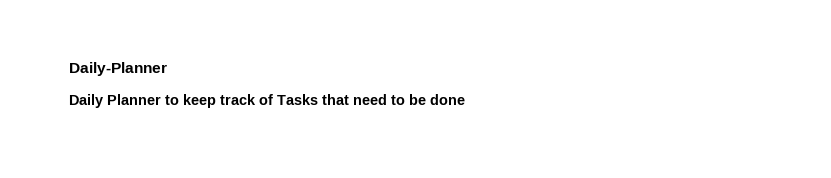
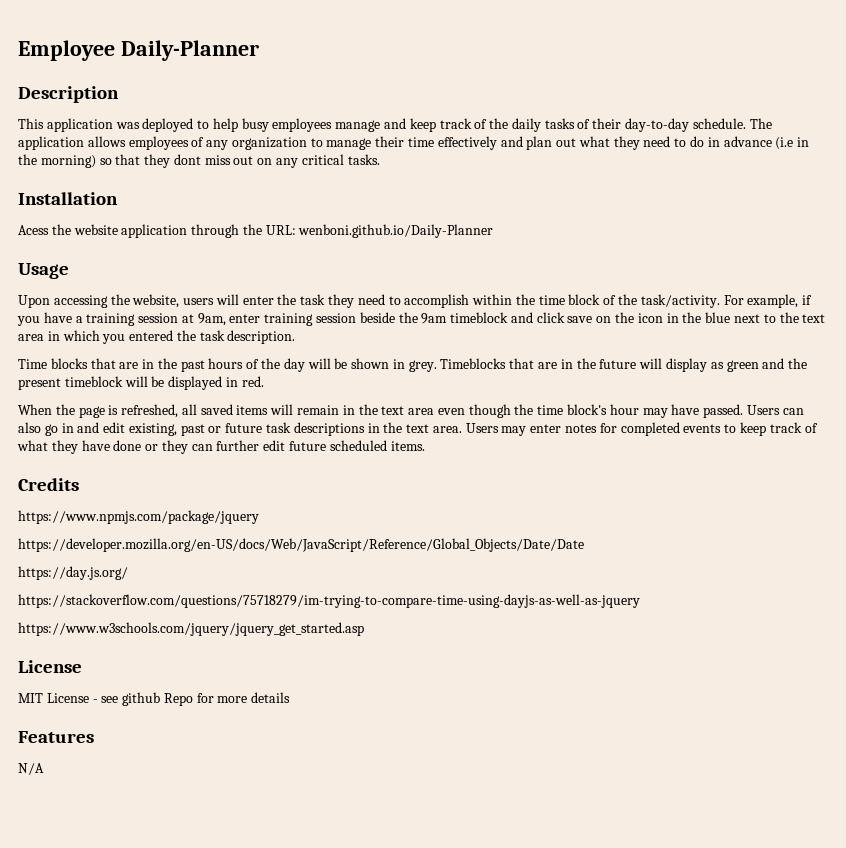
- Daily-Planner
+ Employee Daily-Planner
- Daily Planner to keep track of Tasks that need to be done
+ Description
+ This application was deployed to help busy employees manage and keep track of the daily tasks of their day-to-day schedule. The application allows employees of any organization to manage their time effectively and plan out what they need to do in advance (i.e in the morning) so that they dont miss out on any critical tasks.
+ Installation
+ Acess the website application through the URL: wenboni.github.io/Daily-Planner
+ Usage
+ Upon accessing the website, users will enter the task they need to accomplish within the time block of the task/activity. For example, if you have a training session at 9am, enter training session beside the 9am timeblock and click save on the icon in the blue next to the text area in which you entered the task description.
+ Time blocks that are in the past hours of the day will be shown in grey. Timeblocks that are in the future will display as green and the present timeblock will be displayed in red.
+ When the page is refreshed, all saved items will remain in the text area even though the time block's hour may have passed. Users can also go in and edit existing, past or future task descriptions in the text area. Users may enter notes for completed events to keep track of what they have done or they can further edit future scheduled items.
+ Credits
+ https://www.npmjs.com/package/jquery
+ https://developer.mozilla.org/en-US/docs/Web/JavaScript/Reference/Global_Objects/Date/Date
+ https://day.js.org/
+ https://stackoverflow.com/questions/75718279/im-trying-to-compare-time-using-dayjs-as-well-as-jquery
+ https://www.w3schools.com/jquery/jquery_get_started.asp
+ License
+ MIT License - see github Repo for more details
+ Features
+ N/A

